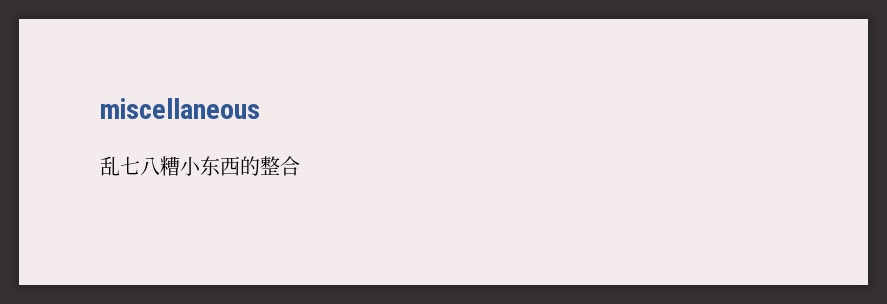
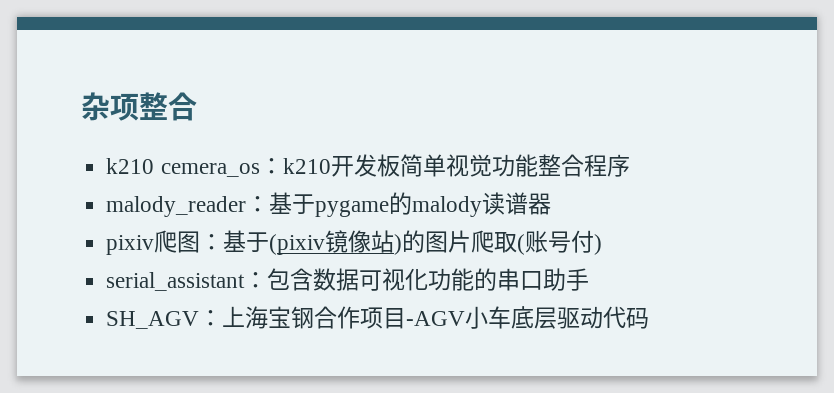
- miscellaneous
- 乱七八糟小东西的整合
+ 杂项整合
+ k210 cemera_os：k210开发板简单视觉功能整合程序
+ malody_reader：基于pygame的malody读谱器
+ pixiv爬图：基于(pixiv镜像站)的图片爬取(账号付)
+ serial_assistant：包含数据可视化功能的串口助手
+ SH_AGV：上海宝钢合作项目-AGV小车底层驱动代码

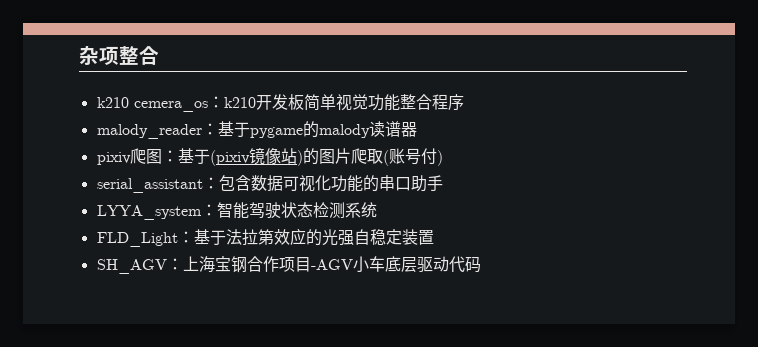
+ LYYA_system：智能驾驶状态检测系统
+ FLD_Light：基于法拉第效应的光强自稳定装置

